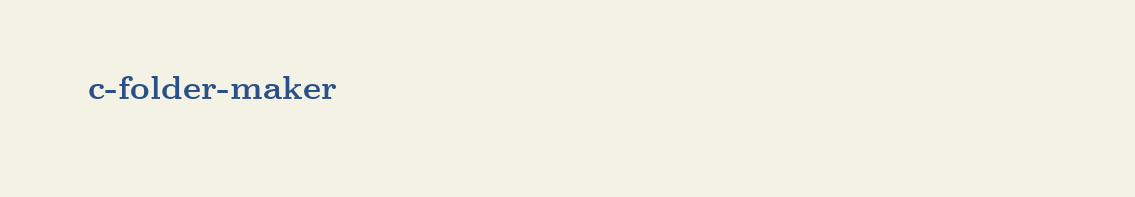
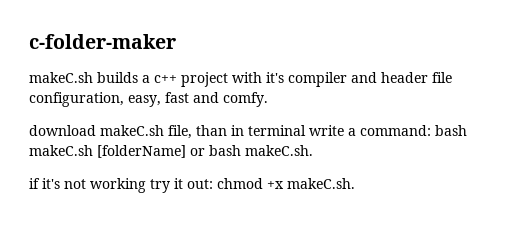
+ makeC.sh builds a c++ project with it's compiler and header file configuration, easy, fast and comfy.
+ download makeC.sh file, than in terminal write a command: bash makeC.sh [folderName] or bash makeC.sh.
+ if it's not working try it out: chmod +x makeC.sh.

